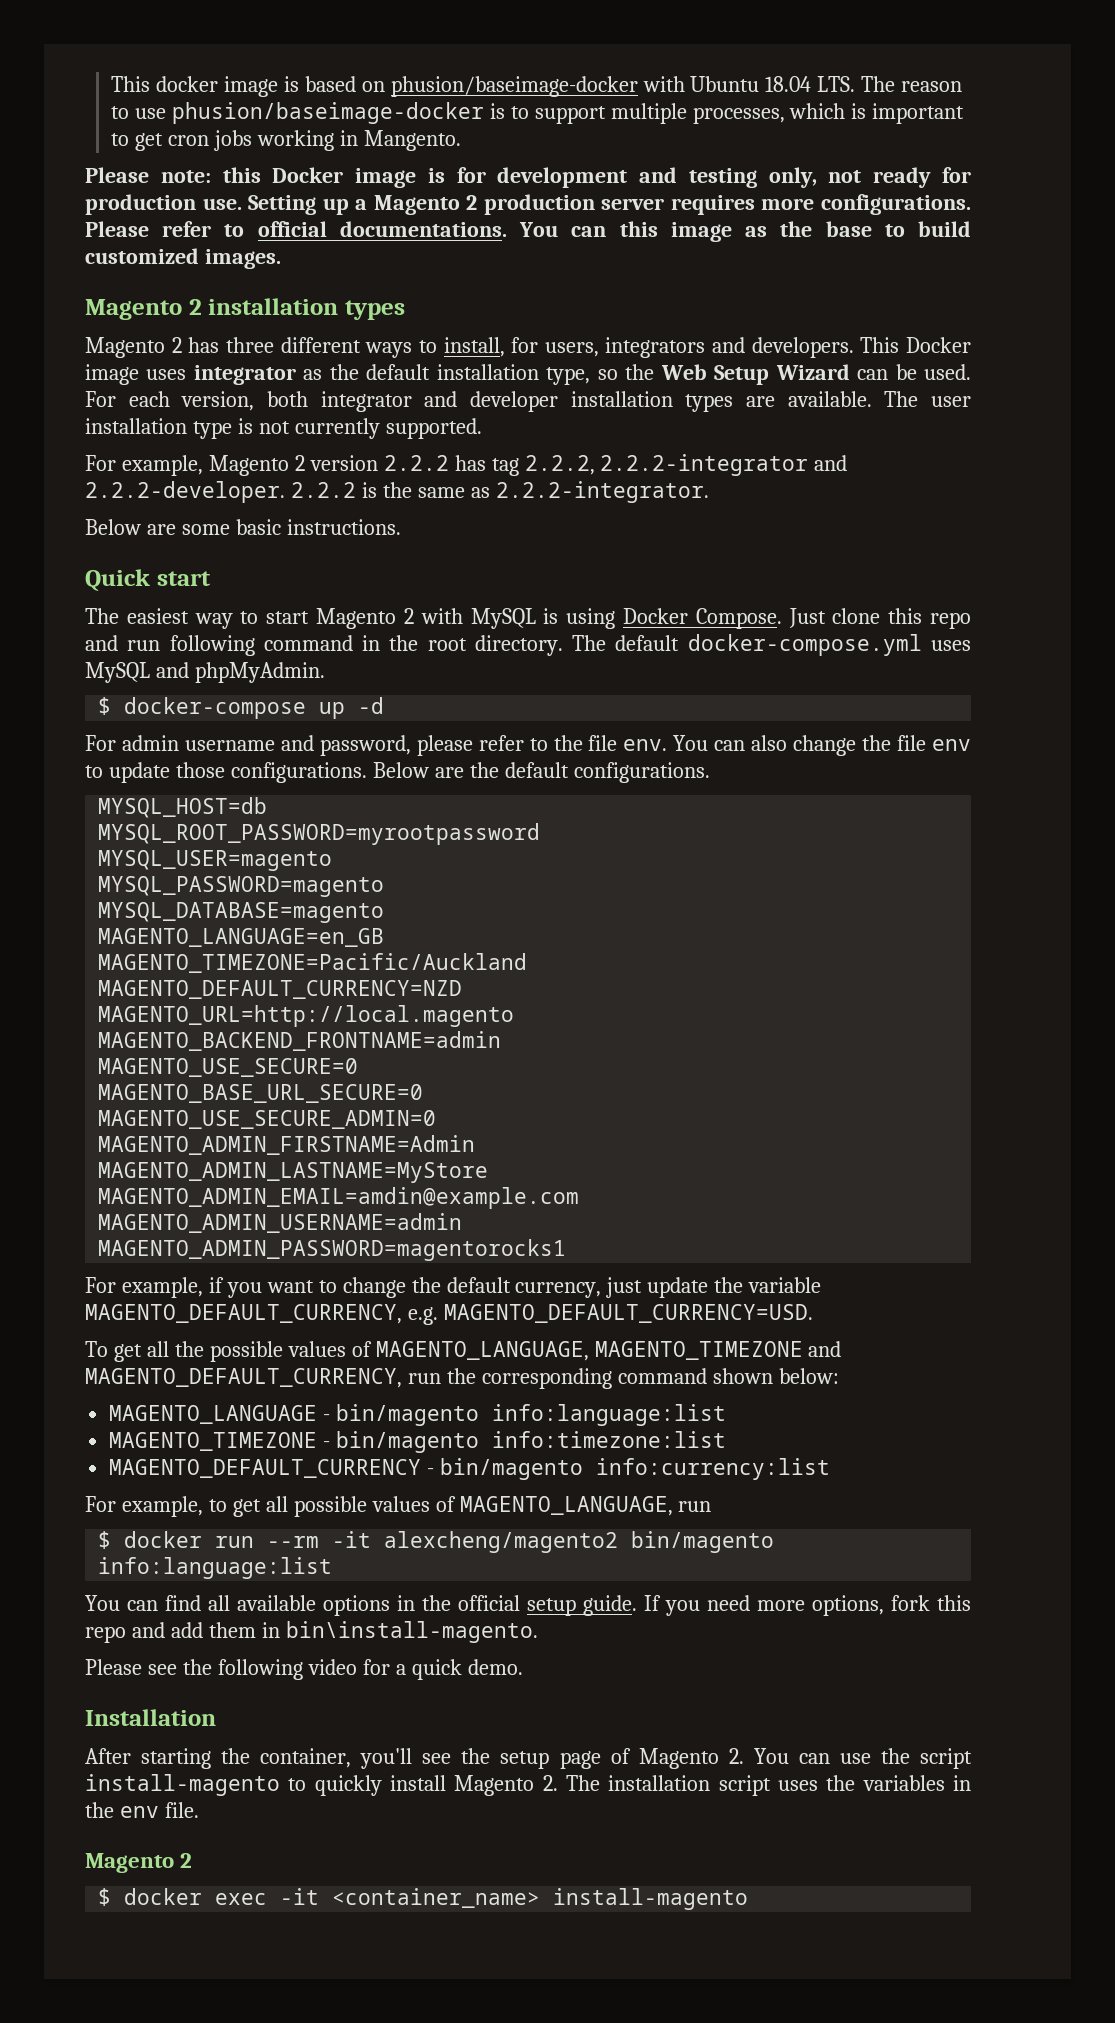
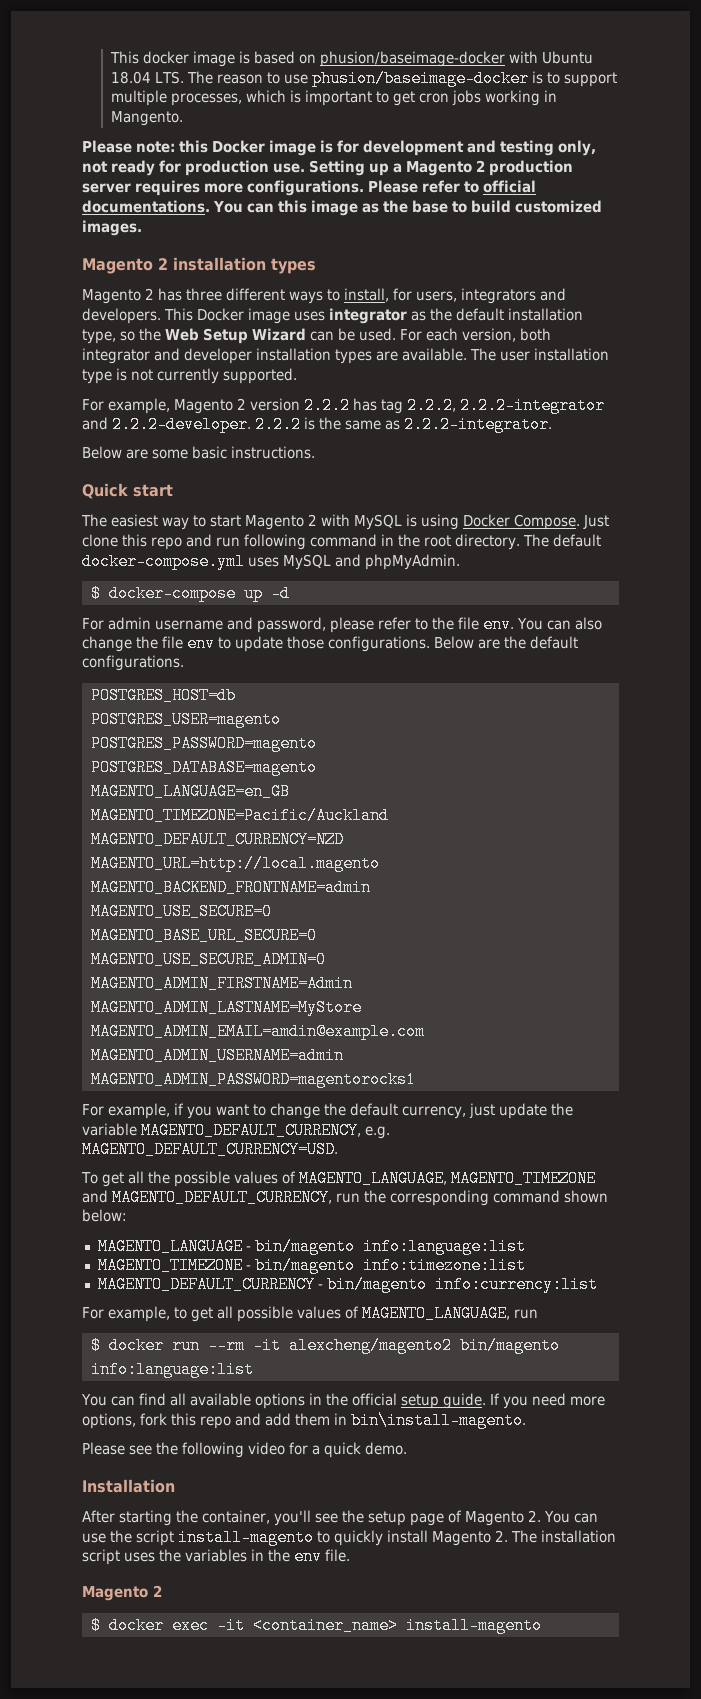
- MYSQL_HOST=db
- MYSQL_ROOT_PASSWORD=myrootpassword
- MYSQL_USER=magento
- MYSQL_PASSWORD=magento
- MYSQL_DATABASE=magento
+ POSTGRES_HOST=db
+ POSTGRES_USER=magento
+ POSTGRES_PASSWORD=magento
+ POSTGRES_DATABASE=magento

